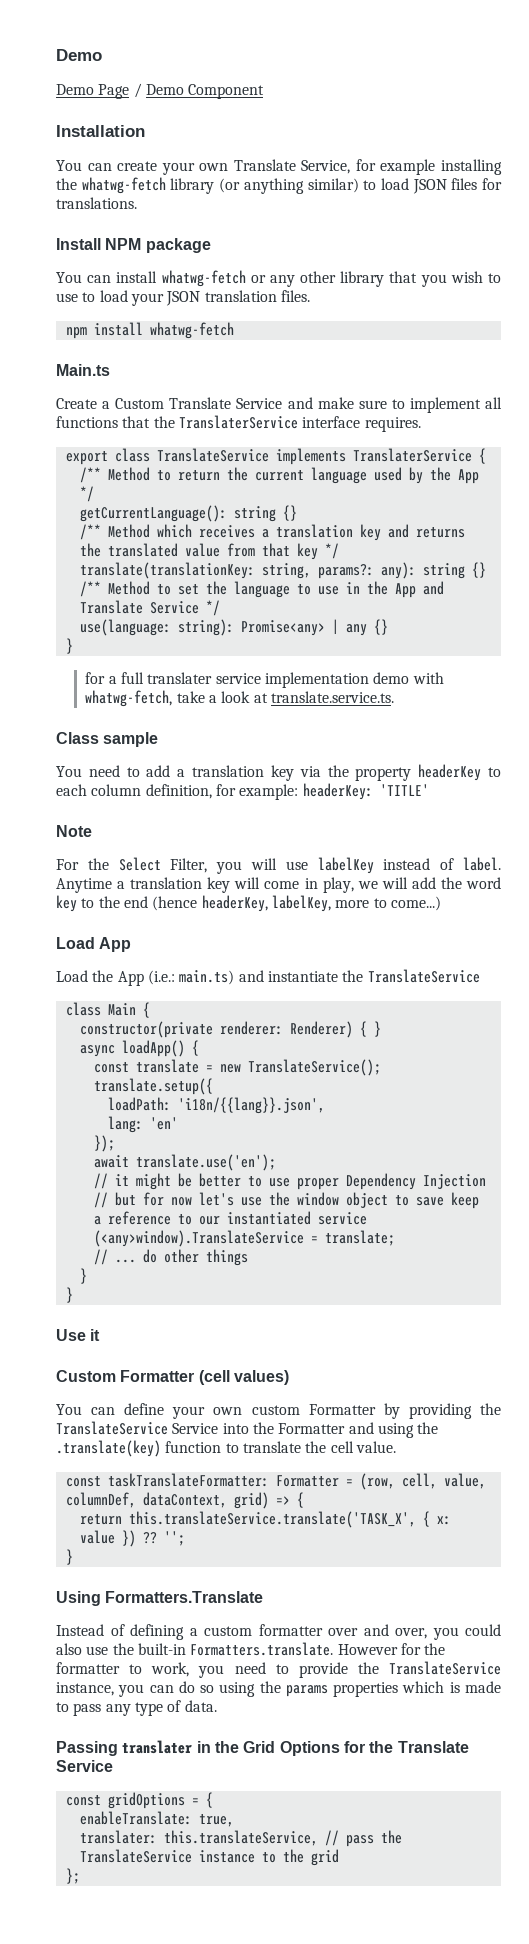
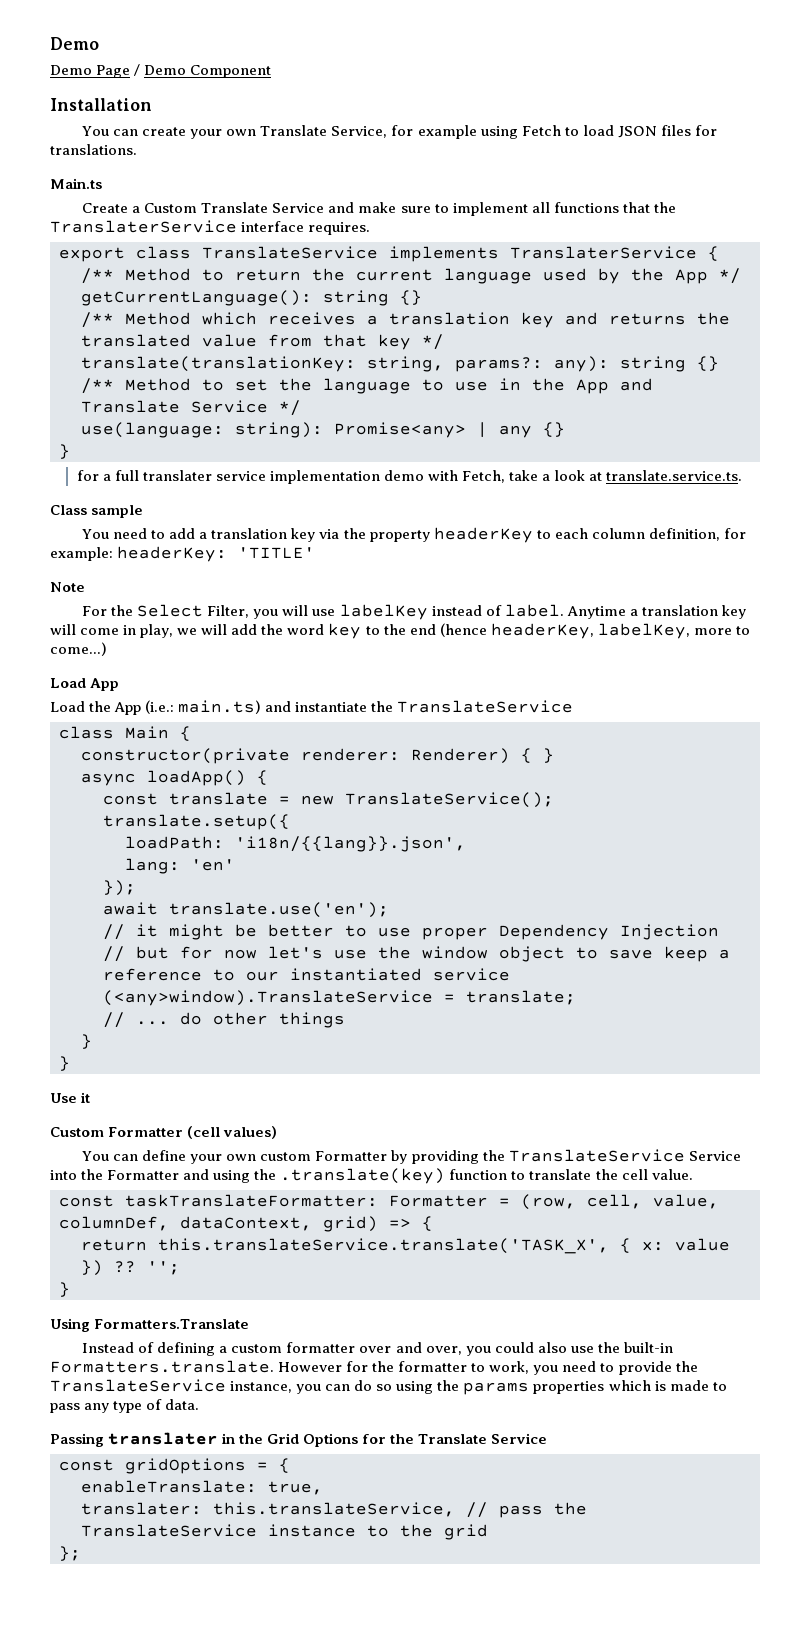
- You can create your own Translate Service, for example installing the whatwg-fetch library (or anything similar) to load JSON files for translations.
+ You can create your own Translate Service, for example using Fetch to load JSON files for translations.
- Install NPM package
- You can install whatwg-fetch or any other library that you wish to use to load your JSON translation files.
- npm install whatwg-fetch
- for a full translater service implementation demo with whatwg-fetch, take a look at translate.service.ts.
+ for a full translater service implementation demo with Fetch, take a look at translate.service.ts.

